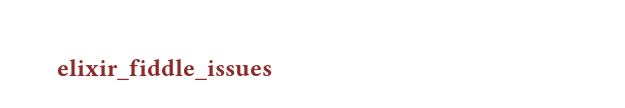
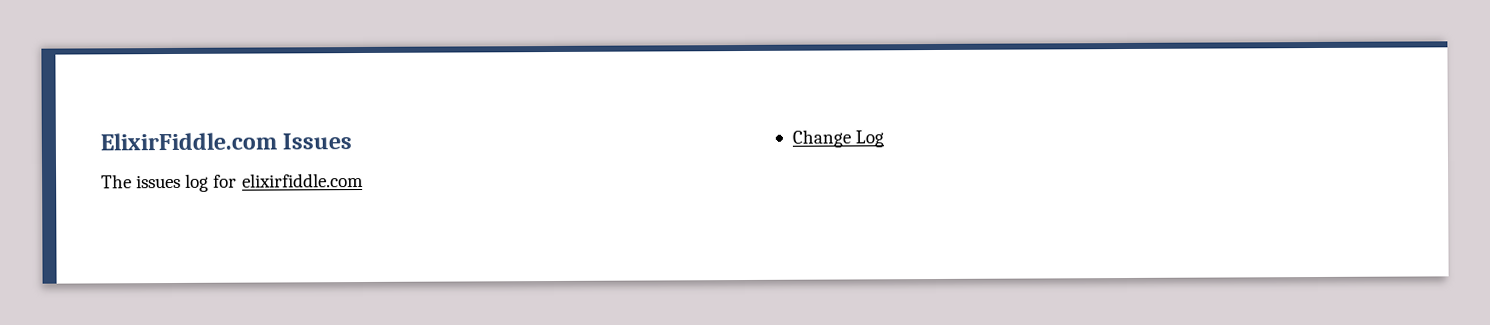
- elixir_fiddle_issues
+ ElixirFiddle.com Issues
+ The issues log for elixirfiddle.com
+ Change Log

